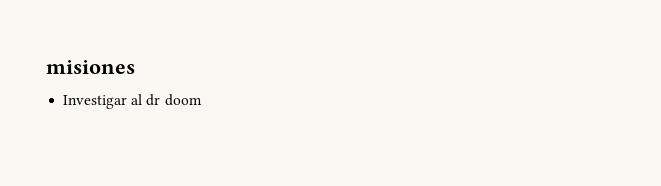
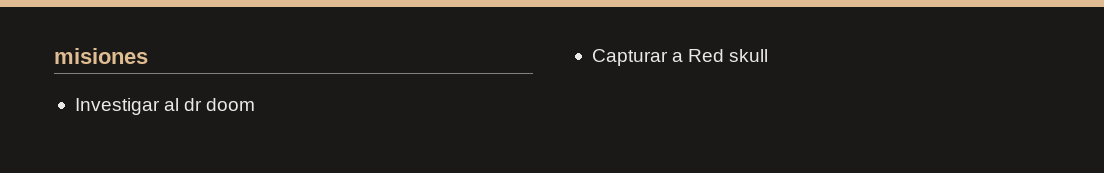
+ Capturar a Red skull

